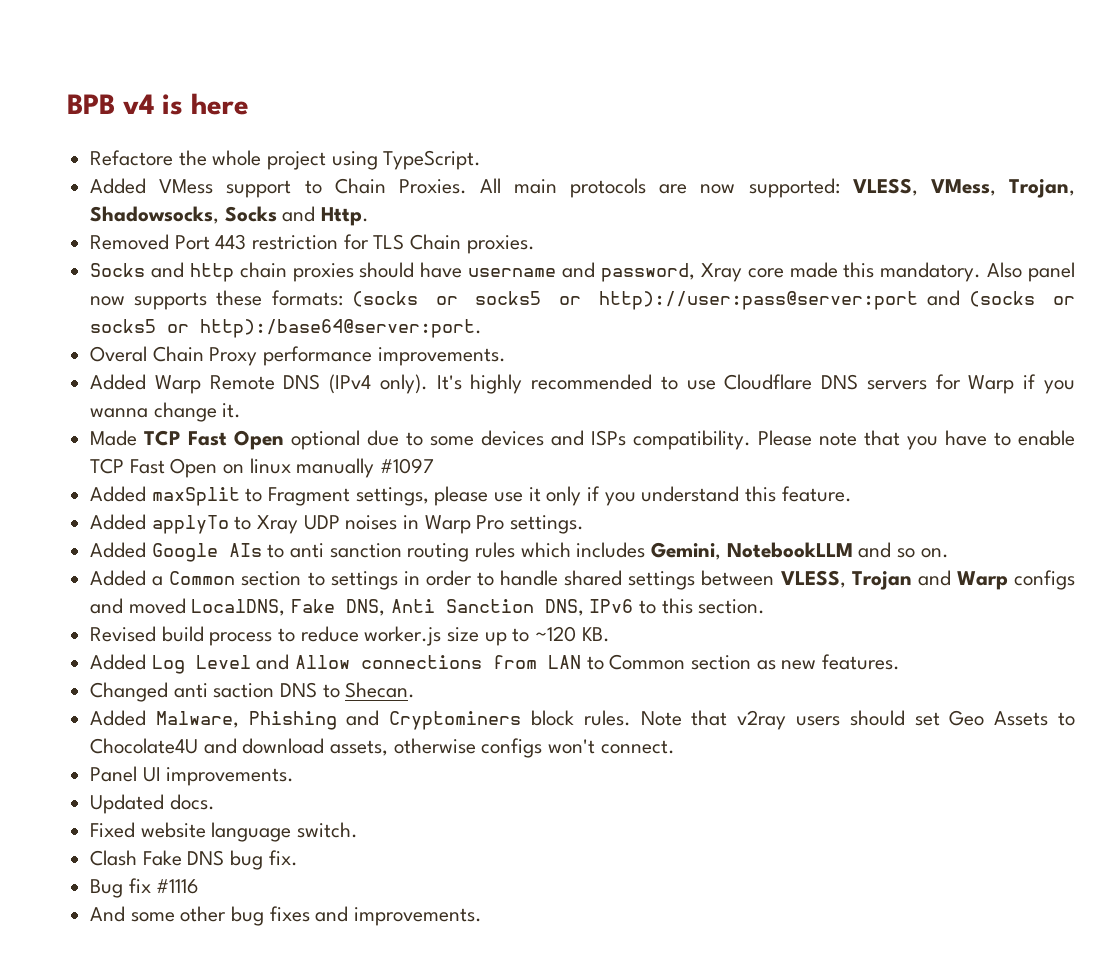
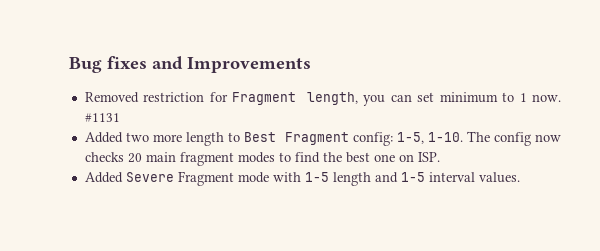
- BPB v4 is here
- Refactore the whole project using TypeScript.
- Added VMess support to Chain Proxies. All main protocols are now supported: VLESS, VMess, Trojan, Shadowsocks, Socks and Http.
- Removed Port 443 restriction for TLS Chain proxies.
- Socks and http chain proxies should have username and password, Xray core made this mandatory. Also panel now supports these formats: (socks or socks5 or http)://user:pass@server:port and (socks or socks5 or http):/base64@server:port.
- Overal Chain Proxy performance improvements.
- Added Warp Remote DNS (IPv4 only). It's highly recommended to use Cloudflare DNS servers for Warp if you wanna change it.
- Made TCP Fast Open optional due to some devices and ISPs compatibility. Please note that you have to enable TCP Fast Open on linux manually #1097
- Added maxSplit to Fragment settings, please use it only if you understand this feature.
- Added applyTo to Xray UDP noises in Warp Pro settings.
- Added Google AIs to anti sanction routing rules which includes Gemini, NotebookLLM and so on.
- Added a Common section to settings in order to handle shared settings between VLESS, Trojan and Warp configs and moved LocalDNS, Fake DNS, Anti Sanction DNS, IPv6 to this section.
- Revised build process to reduce worker.js size up to ~120 KB.
- Added Log Level and Allow connections from LAN to Common section as new features.
- Changed anti saction DNS to Shecan.
- Added Malware, Phishing and Cryptominers block rules. Note that v2ray users should set Geo Assets to Chocolate4U and download assets, otherwise configs won't connect.
- Panel UI improvements.
- Updated docs.
- Fixed website language switch.
- Clash Fake DNS bug fix.
- Bug fix #1116
- And some other bug fixes and improvements.
+ Bug fixes and Improvements
+ Removed restriction for Fragment length, you can set minimum to 1 now. #1131
+ Added two more length to Best Fragment config: 1-5, 1-10. The config now checks 20 main fragment modes to find the best one on ISP.
+ Added Severe Fragment mode with 1-5 length and 1-5 interval values.

